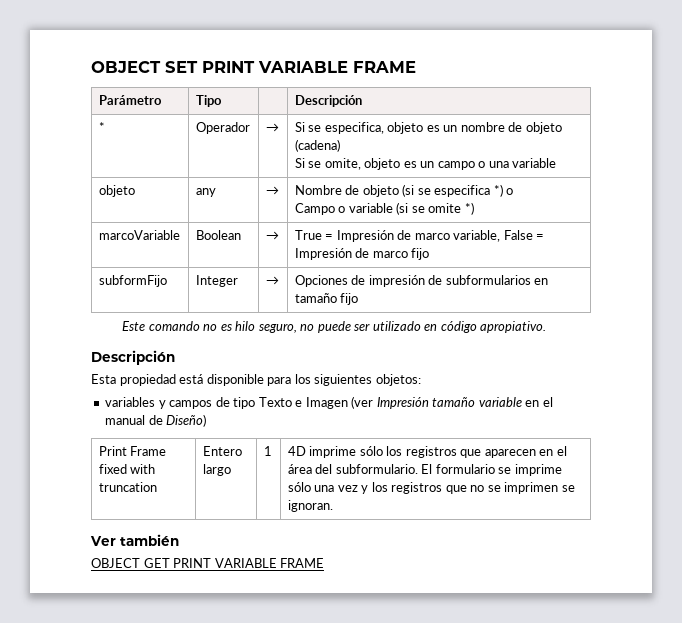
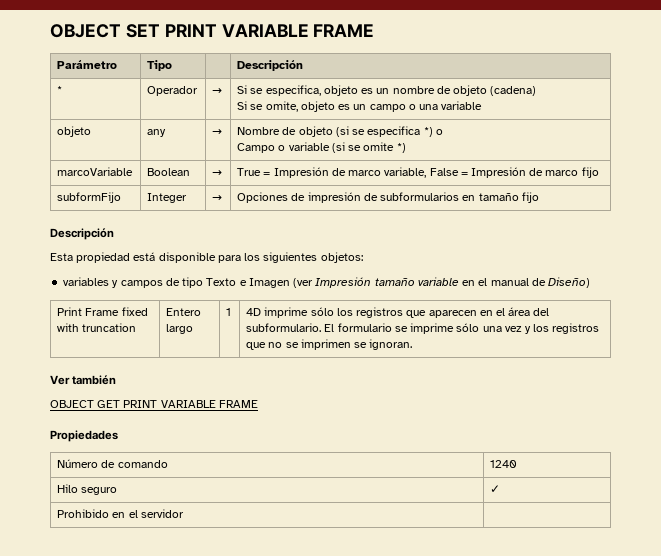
- Este comando no es hilo seguro, no puede ser utilizado en código apropiativo.
+ Propiedades
+ Número de comando | 1240
+ Hilo seguro | ✓
+ Prohibido en el servidor |

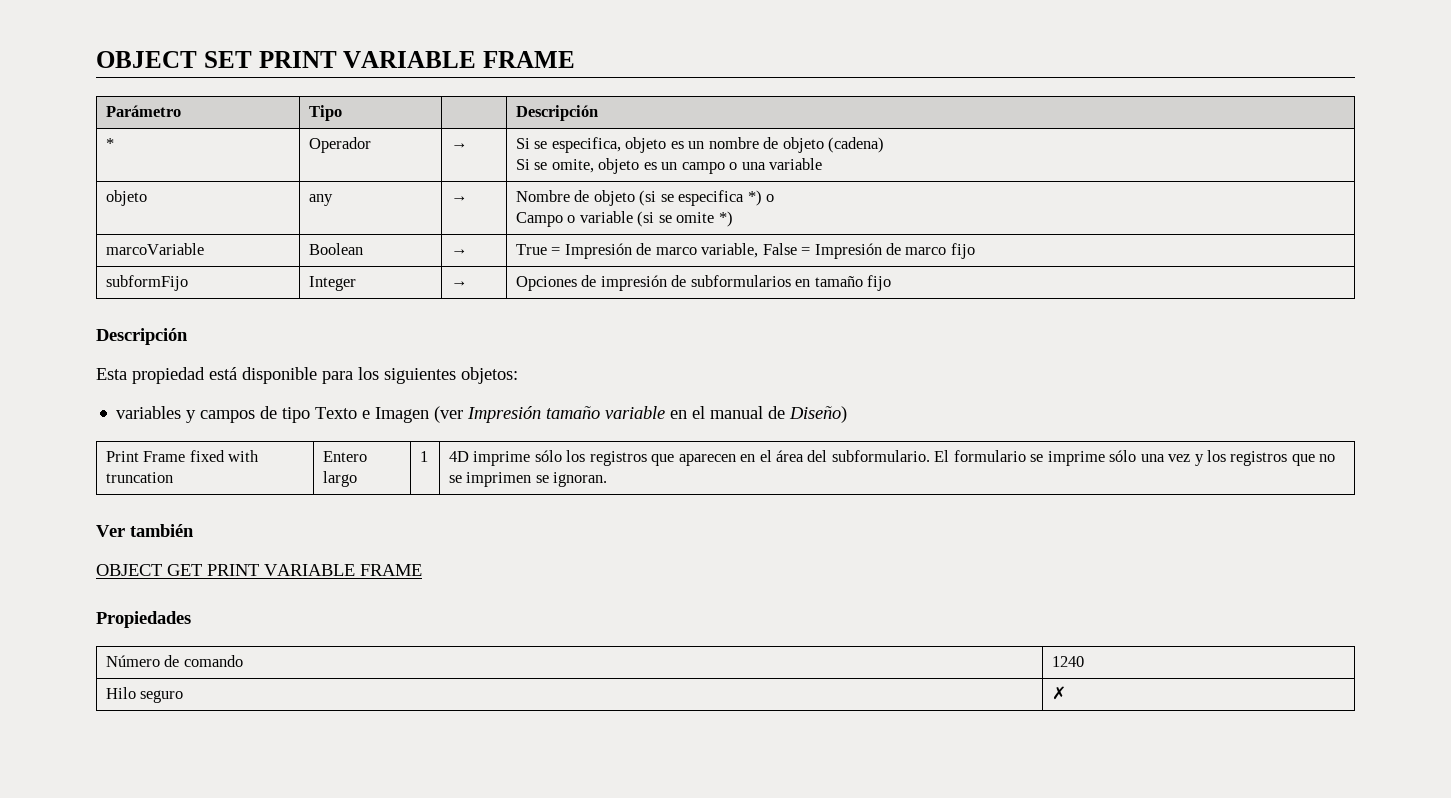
- Hilo seguro | ✓
- Prohibido en el servidor |
+ Hilo seguro | ✗

